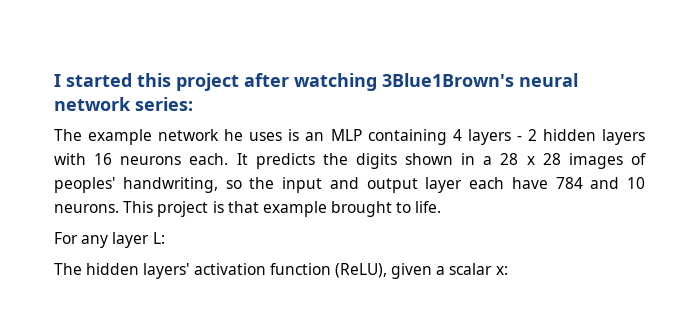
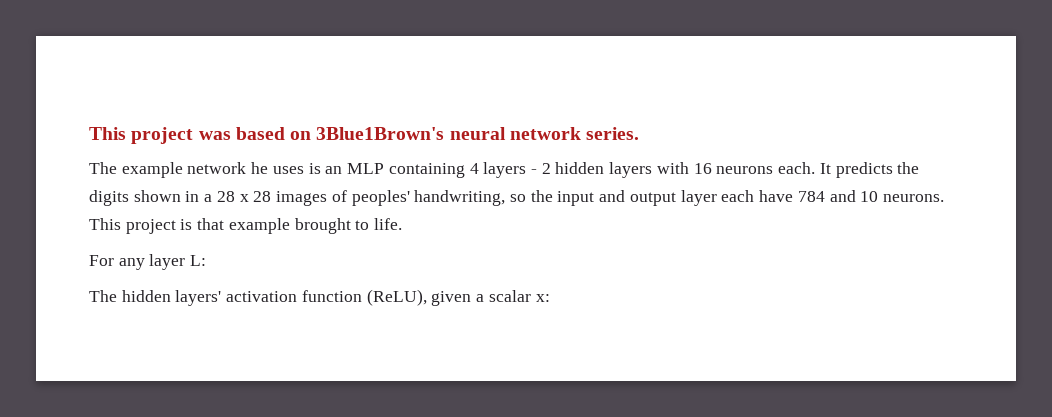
- I started this project after watching 3Blue1Brown's neural network series:
+ This project was based on 3Blue1Brown's neural network series.

